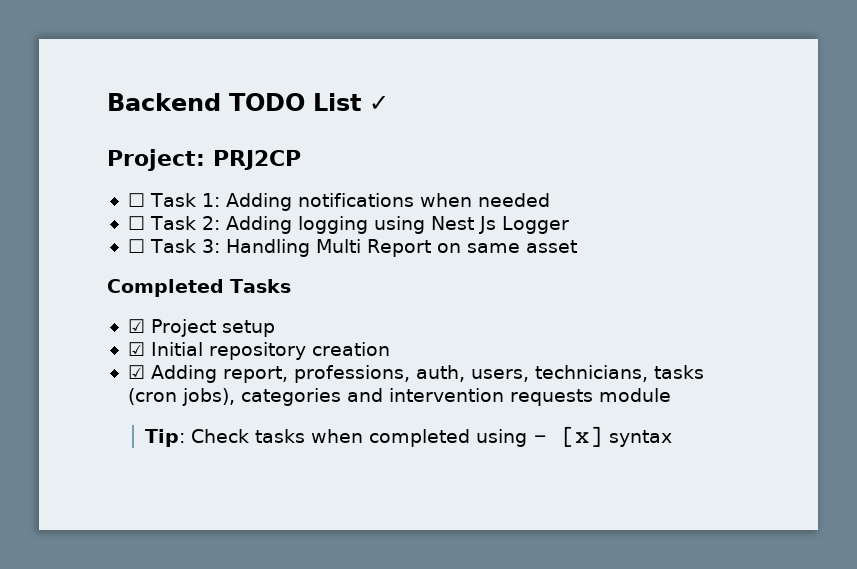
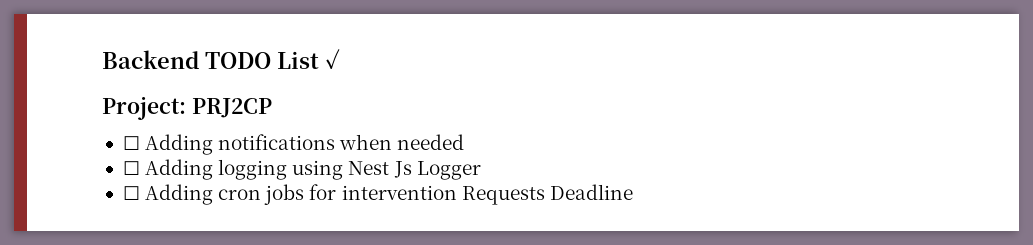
- ☐ Task 1: Adding notifications when needed
+ ☐ Adding notifications when needed
- ☐ Task 2: Adding logging using Nest Js Logger
+ ☐ Adding logging using Nest Js Logger
- ☐ Task 3: Handling Multi Report on same asset
- Completed Tasks
- ☑ Project setup
- ☑ Initial repository creation
- ☑ Adding report, professions, auth, users, technicians, tasks (cron jobs), categories and intervention requests module
- Tip: Check tasks when completed using - [x] syntax
+ ☐ Adding cron jobs for intervention Requests Deadline

